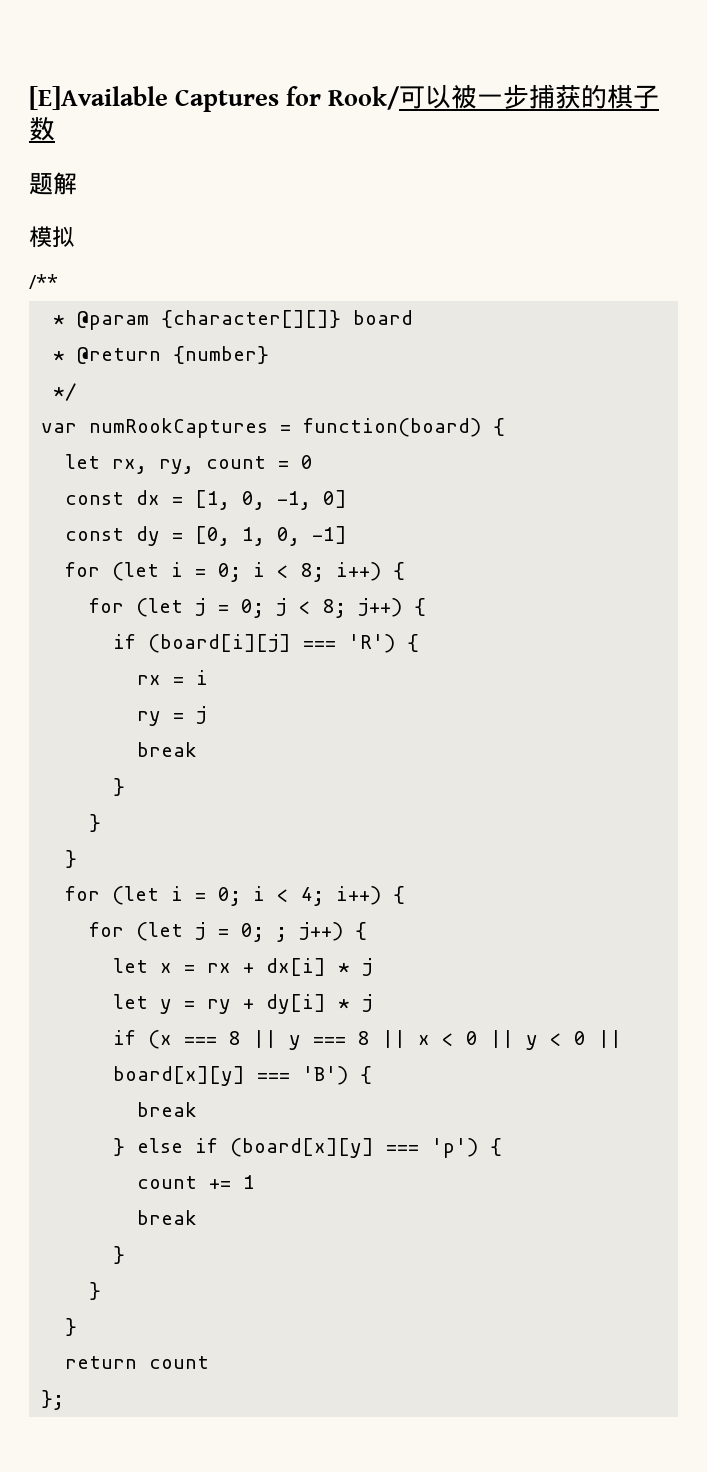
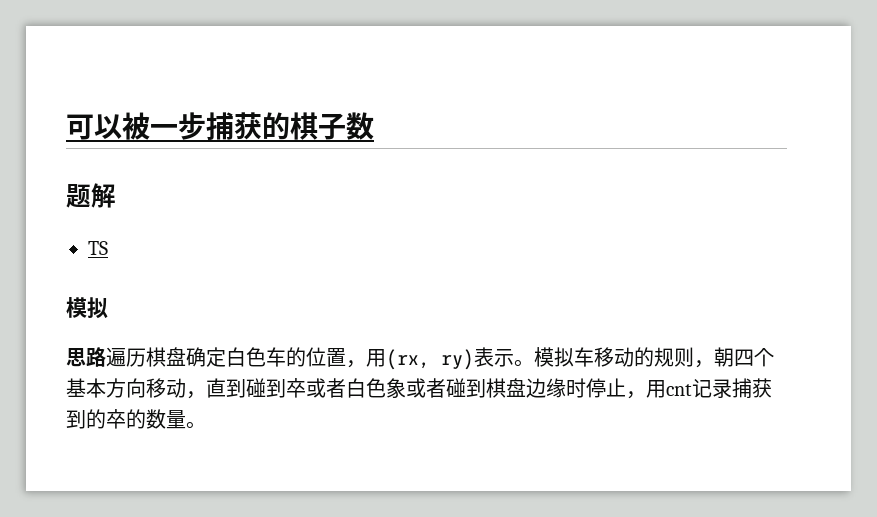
- [E]Available Captures for Rook/可以被一步捕获的棋子数
+ 可以被一步捕获的棋子数
+ TS
- /**
- * @param {character[][]} board
- * @return {number}
- */
- var numRookCaptures = function(board) {
- let rx, ry, count = 0
- const dx = [1, 0, -1, 0]
- const dy = [0, 1, 0, -1]
- for (let i = 0; i < 8; i++) {
- for (let j = 0; j < 8; j++) {
- if (board[i][j] === 'R') {
- rx = i
- ry = j
- break
- }
- }
- }
- for (let i = 0; i < 4; i++) {
- for (let j = 0; ; j++) {
- let x = rx + dx[i] * j
- let y = ry + dy[i] * j
- if (x === 8 || y === 8 || x < 0 || y < 0 || board[x][y] === 'B') {
- break
- } else if (board[x][y] === 'p') {
- count += 1
- break
- }
- }
- }
- return count
- };
+ 思路遍历棋盘确定白色车的位置，用(rx, ry)表示。模拟车移动的规则，朝四个基本方向移动，直到碰到卒或者白色象或者碰到棋盘边缘时停止，用cnt记录捕获到的卒的数量。

